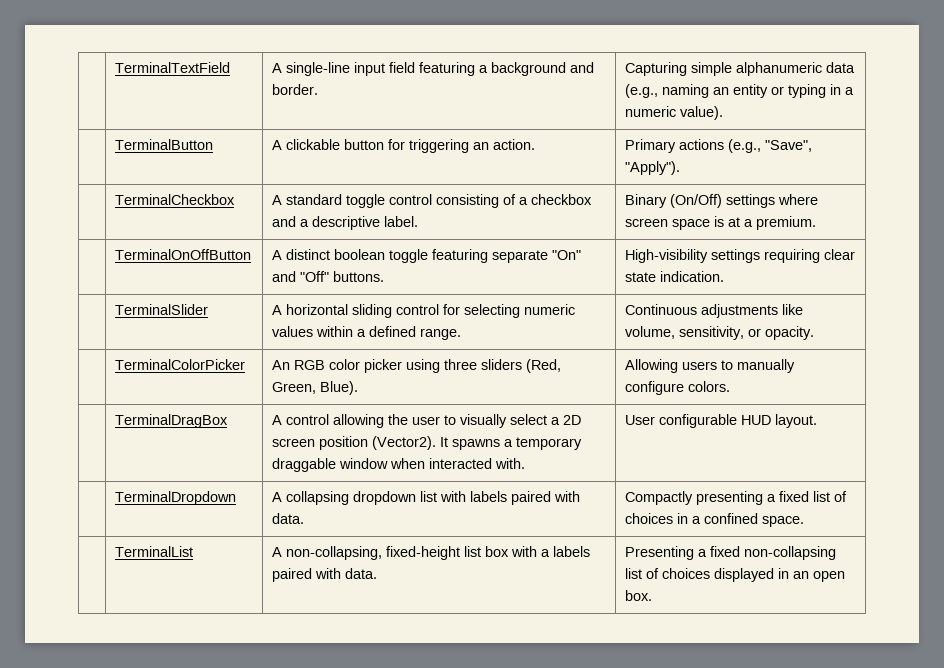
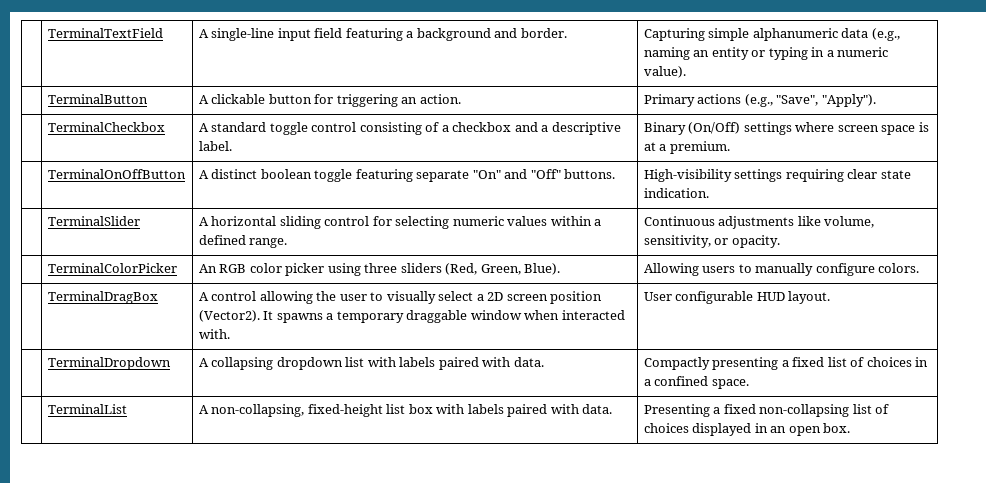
- | TerminalList | A non-collapsing, fixed-height list box with a labels paired with data. | Presenting a fixed non-collapsing list of choices displayed in an open box.
+ | TerminalList | A non-collapsing, fixed-height list box with labels paired with data. | Presenting a fixed non-collapsing list of choices displayed in an open box.

